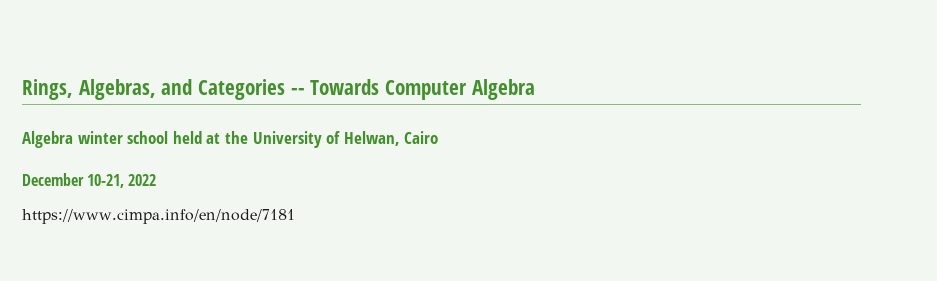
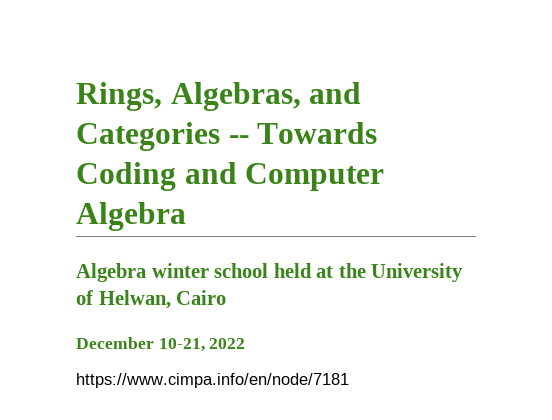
- Rings, Algebras, and Categories -- Towards Computer Algebra
+ Rings, Algebras, and Categories -- Towards Coding and Computer Algebra

